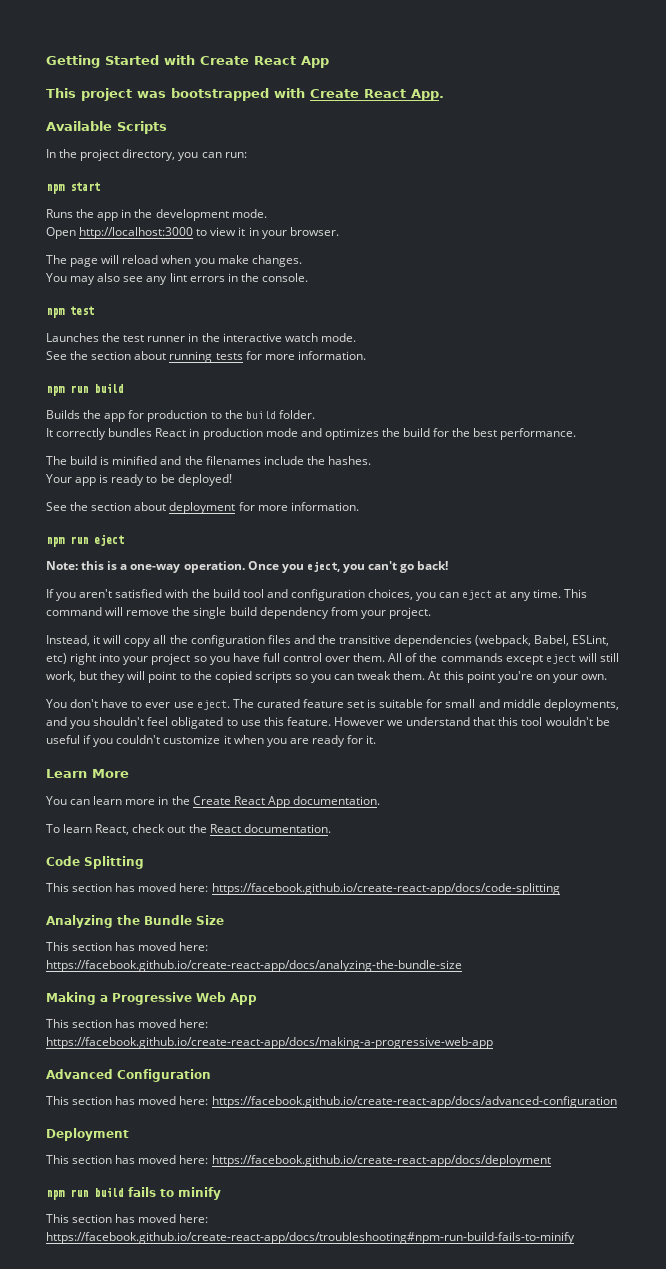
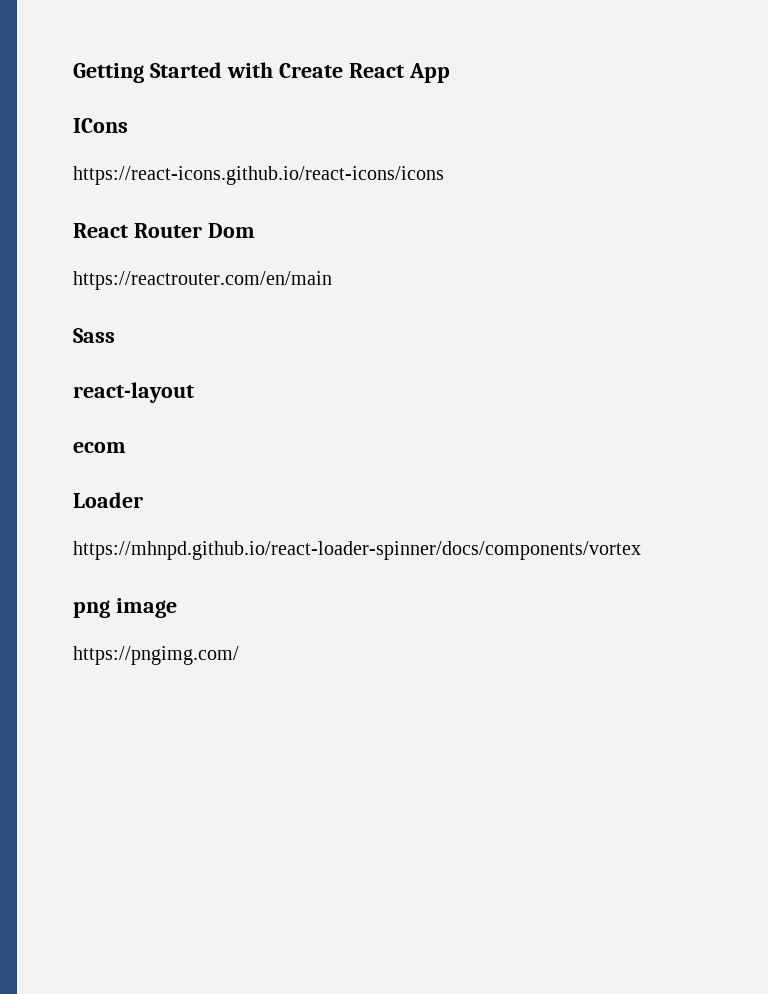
- This project was bootstrapped with Create React App.
- Available Scripts
- In the project directory, you can run:
- npm start
- Runs the app in the development mode.
- Open http://localhost:3000 to view it in your browser.
- The page will reload when you make changes.
- You may also see any lint errors in the console.
- npm test
- Launches the test runner in the interactive watch mode.
- See the section about running tests for more information.
- npm run build
- Builds the app for production to the build folder.
- It correctly bundles React in production mode and optimizes the build for the best performance.
- The build is minified and the filenames include the hashes.
- Your app is ready to be deployed!
- See the section about deployment for more information.
- npm run eject
- Note: this is a one-way operation. Once you eject, you can't go back!
- If you aren't satisfied with the build tool and configuration choices, you can eject at any time. This command will remove the single build dependency from your project.
- Instead, it will copy all the configuration files and the transitive dependencies (webpack, Babel, ESLint, etc) right into your project so you have full control over them. All of the commands except eject will still work, but they will point to the copied scripts so you can tweak them. At this point you're on your own.
- You don't have to ever use eject. The curated feature set is suitable for small and middle deployments, and you shouldn't feel obligated to use this feature. However we understand that this tool wouldn't be useful if you couldn't customize it when you are ready for it.
- Learn More
- You can learn more in the Create React App documentation.
- To learn React, check out the React documentation.
- Code Splitting
- This section has moved here: https://facebook.github.io/create-react-app/docs/code-splitting
- Analyzing the Bundle Size
- This section has moved here: https://facebook.github.io/create-react-app/docs/analyzing-the-bundle-size
- Making a Progressive Web App
- This section has moved here: https://facebook.github.io/create-react-app/docs/making-a-progressive-web-app
- Advanced Configuration
- This section has moved here: https://facebook.github.io/create-react-app/docs/advanced-configuration
- Deployment
- This section has moved here: https://facebook.github.io/create-react-app/docs/deployment
- npm run build fails to minify
- This section has moved here: https://facebook.github.io/create-react-app/docs/troubleshooting#npm-run-build-fails-to-minify
+ ICons
+ https://react-icons.github.io/react-icons/icons
+ React Router Dom
+ https://reactrouter.com/en/main
+ Sass
+ react-layout
+ ecom
+ Loader
+ https://mhnpd.github.io/react-loader-spinner/docs/components/vortex
+ png image
+ https://pngimg.com/

